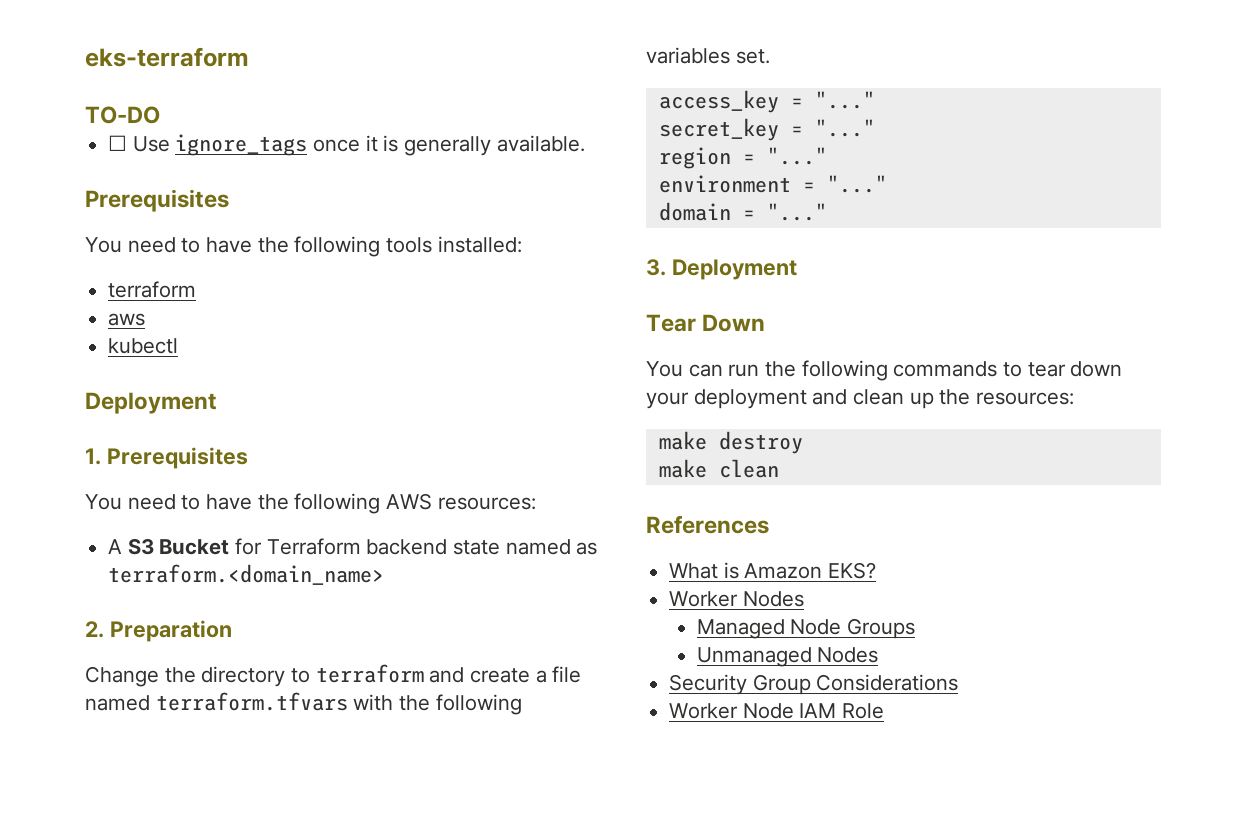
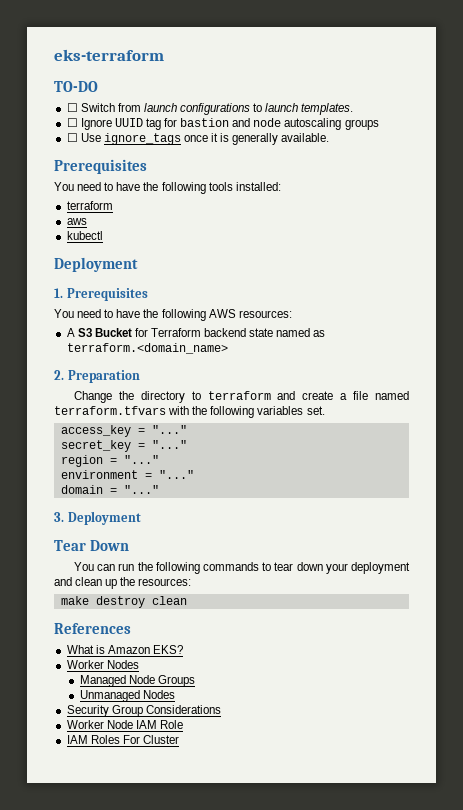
+ ☐ Switch from launch configurations to launch templates.
+ ☐ Ignore UUID tag for bastion and node autoscaling groups
- make destroy
- make clean
+ make destroy clean
+ IAM Roles For Cluster

